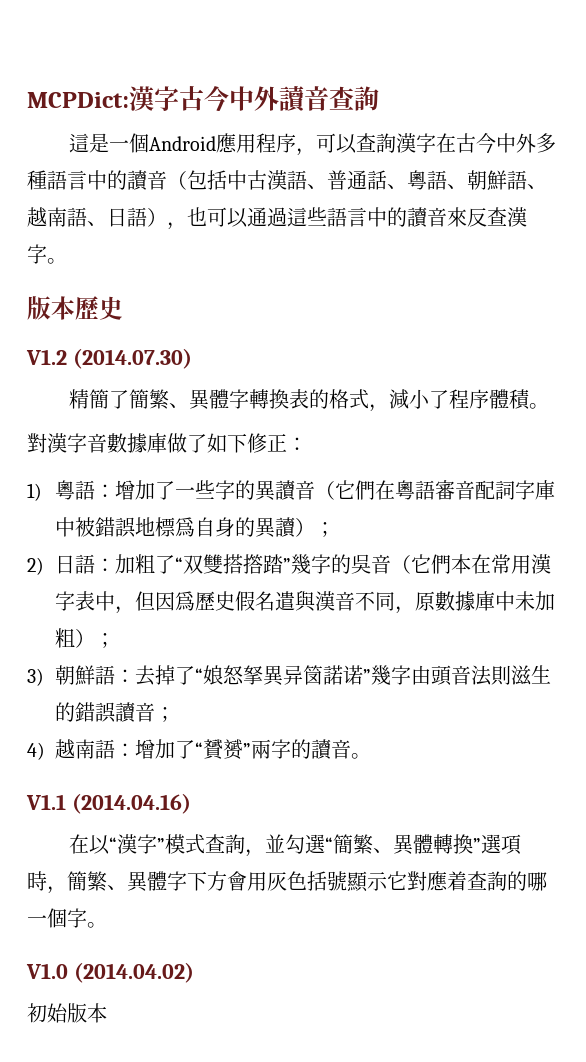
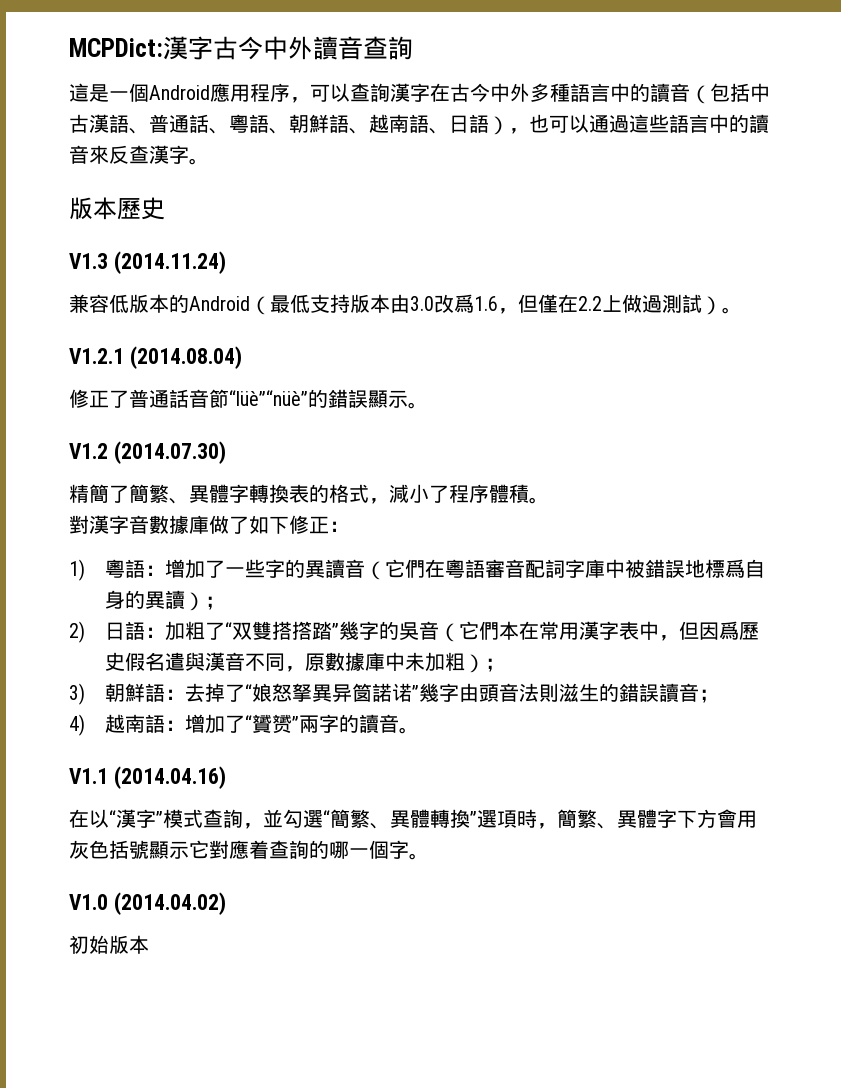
+ V1.3 (2014.11.24)
+ 兼容低版本的Android（最低支持版本由3.0改爲1.6，但僅在2.2上做過測試）。
+ V1.2.1 (2014.08.04)
+ 修正了普通話音節“lüè”“nüè”的錯誤顯示。

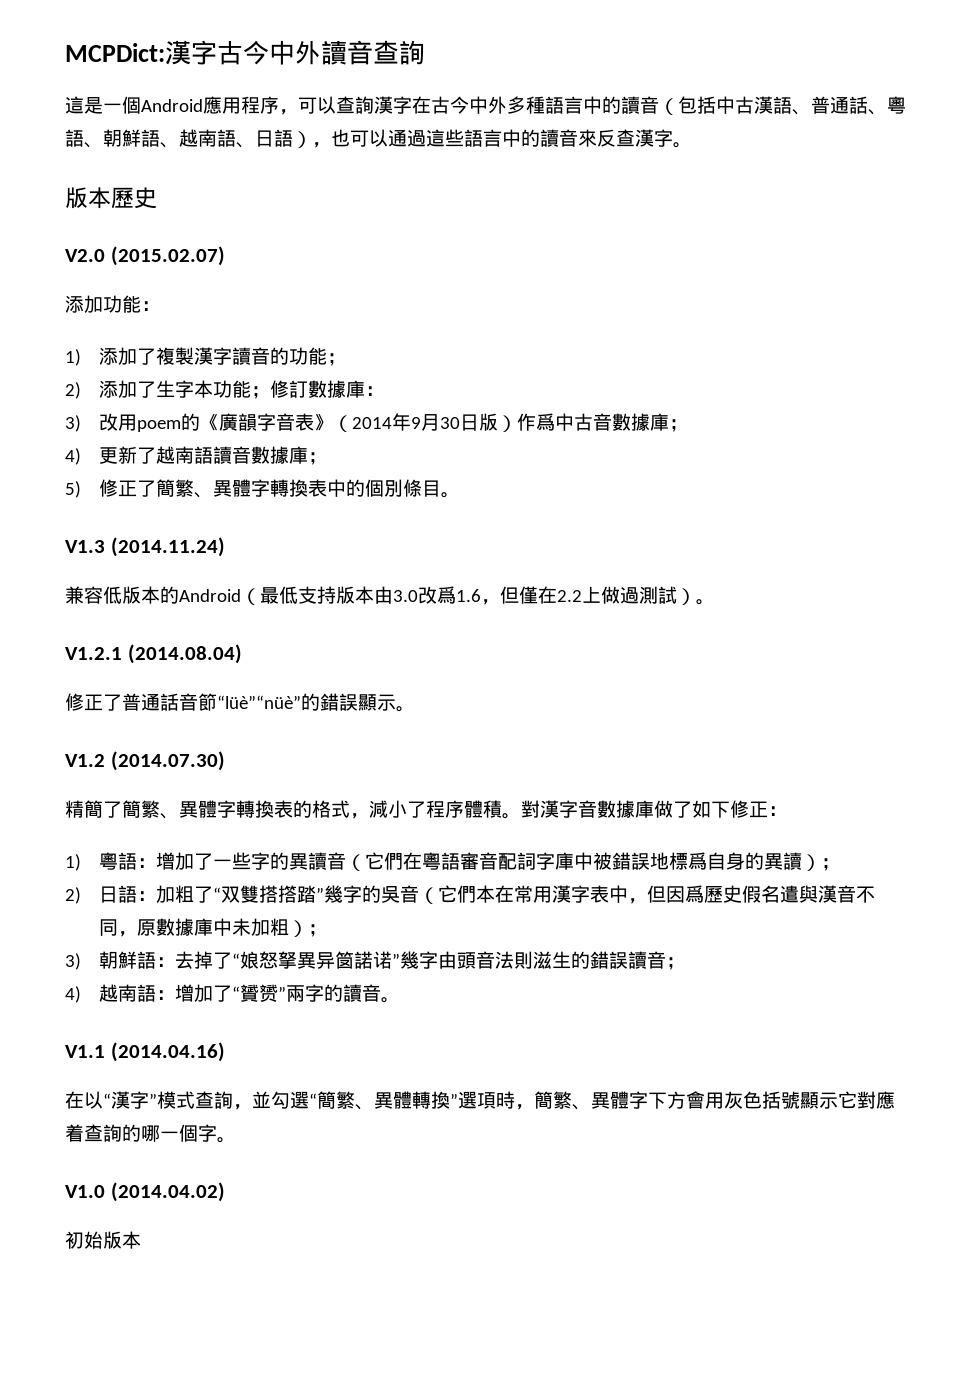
+ V2.0 (2015.02.07)
+ 添加功能：
+ 1)添加了複製漢字讀音的功能；
+ 2)添加了生字本功能；修訂數據庫：
+ 3)改用poem的《廣韻字音表》（2014年9月30日版）作爲中古音數據庫；
+ 4)更新了越南語讀音數據庫；
+ 5)修正了簡繁、異體字轉換表中的個別條目。
- 精簡了簡繁、異體字轉換表的格式，減小了程序體積。
- 對漢字音數據庫做了如下修正：
+ 精簡了簡繁、異體字轉換表的格式，減小了程序體積。對漢字音數據庫做了如下修正：

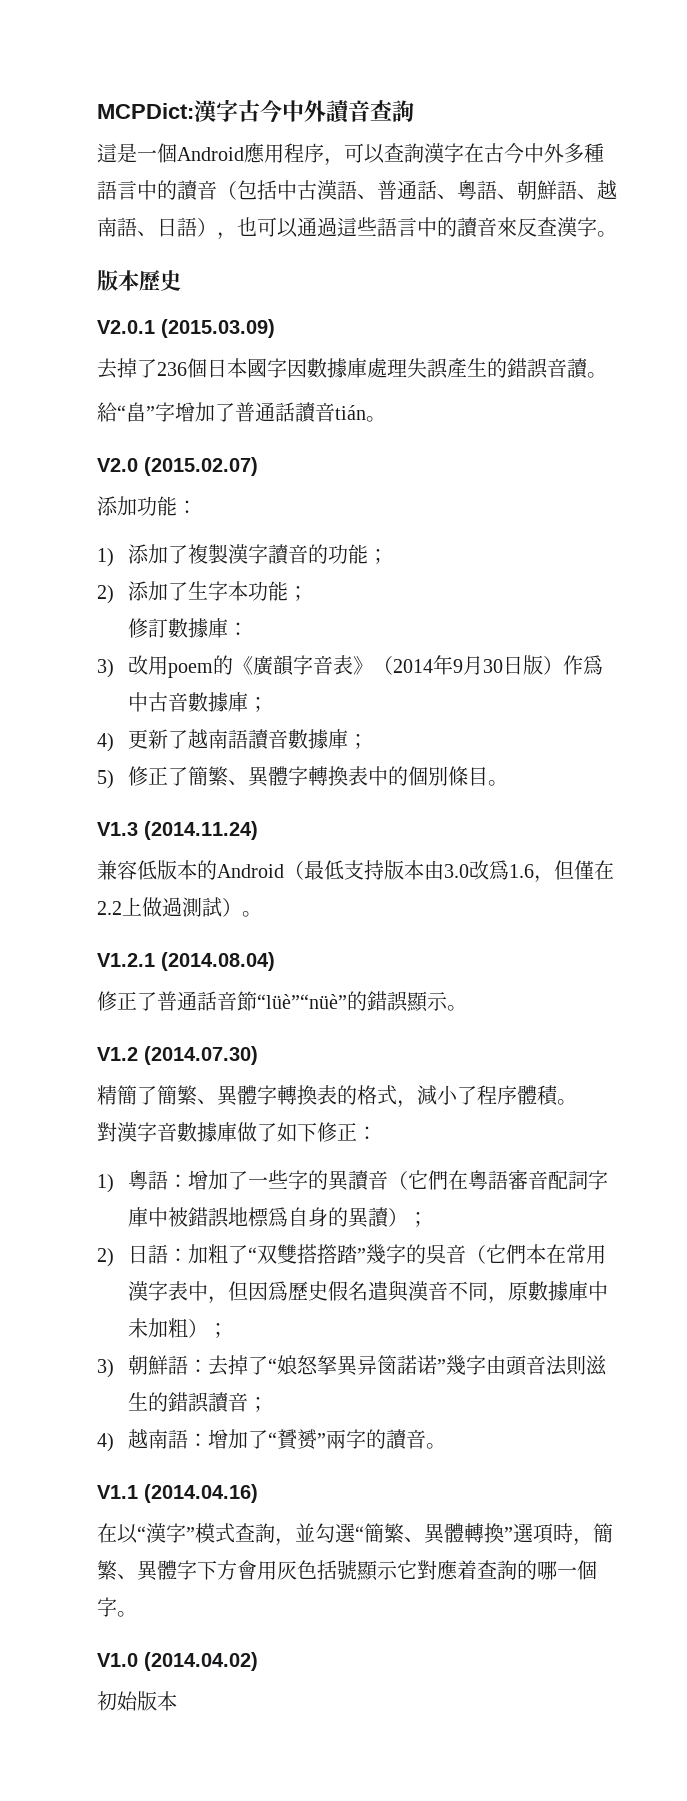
+ V2.0.1 (2015.03.09)
+ 去掉了236個日本國字因數據庫處理失誤產生的錯誤音讀。
+ 給“畠”字增加了普通話讀音tián。
- 2)添加了生字本功能；修訂數據庫：
+ 2)添加了生字本功能；
+ 修訂數據庫：
- 精簡了簡繁、異體字轉換表的格式，減小了程序體積。對漢字音數據庫做了如下修正：
+ 精簡了簡繁、異體字轉換表的格式，減小了程序體積。
+ 對漢字音數據庫做了如下修正：

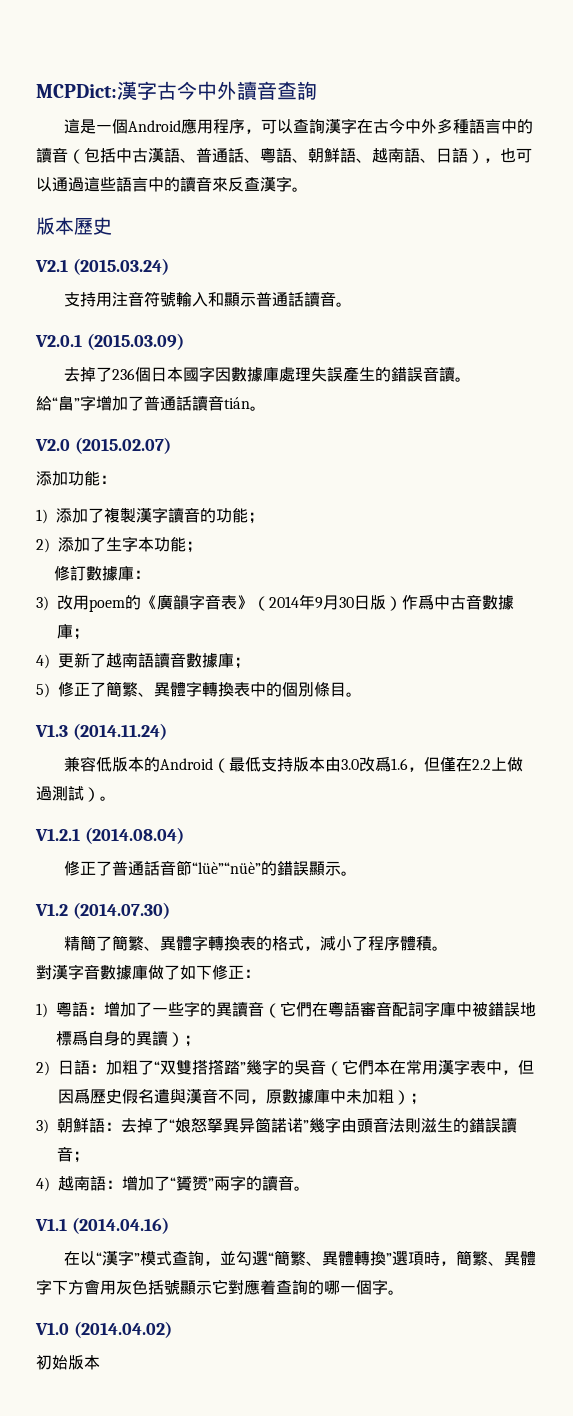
+ V2.1 (2015.03.24)
+ 支持用注音符號輸入和顯示普通話讀音。

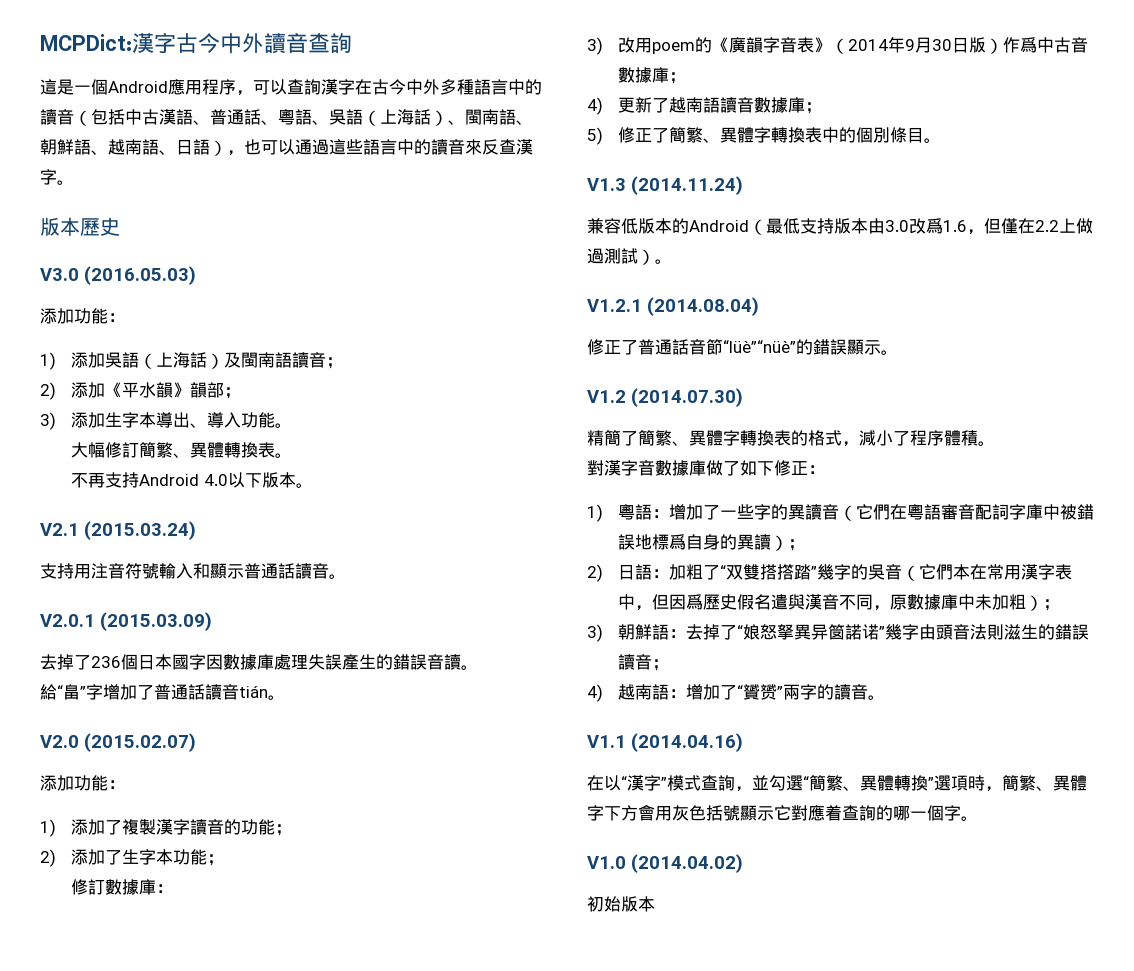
- 這是一個Android應用程序，可以查詢漢字在古今中外多種語言中的讀音（包括中古漢語、普通話、粵語、朝鮮語、越南語、日語），也可以通過這些語言中的讀音來反查漢字。
+ 這是一個Android應用程序，可以查詢漢字在古今中外多種語言中的讀音（包括中古漢語、普通話、粵語、吳語（上海話）、閩南語、朝鮮語、越南語、日語），也可以通過這些語言中的讀音來反查漢字。
+ V3.0 (2016.05.03)
+ 添加功能：
+ 1)添加吳語（上海話）及閩南語讀音；
+ 2)添加《平水韻》韻部；
+ 3)添加生字本導出、導入功能。
+ 大幅修訂簡繁、異體轉換表。
+ 不再支持Android 4.0以下版本。

